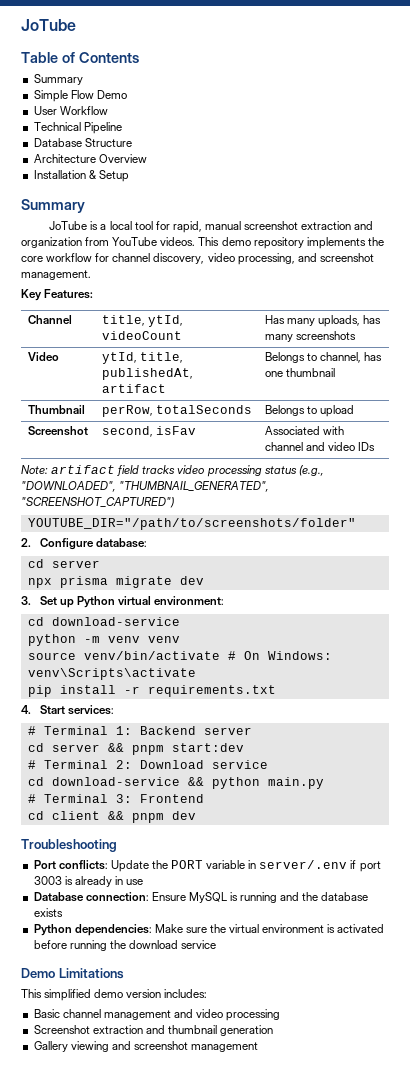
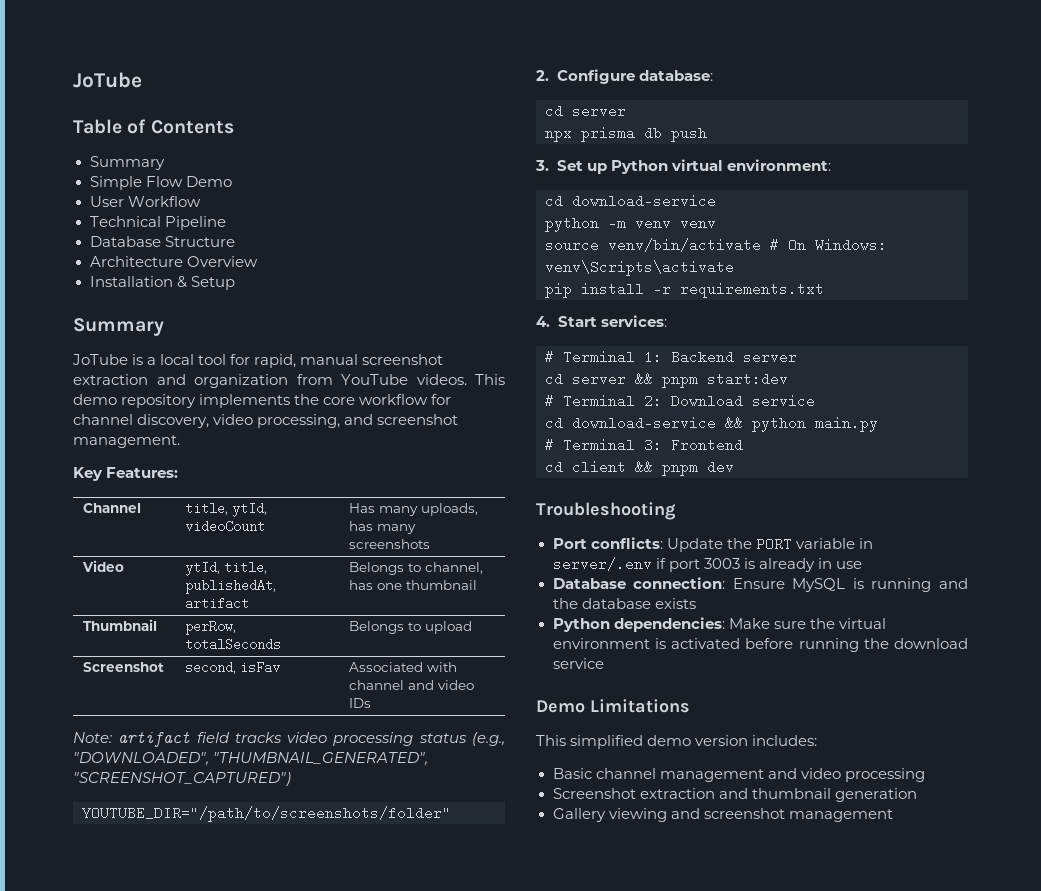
- npx prisma migrate dev
+ npx prisma db push

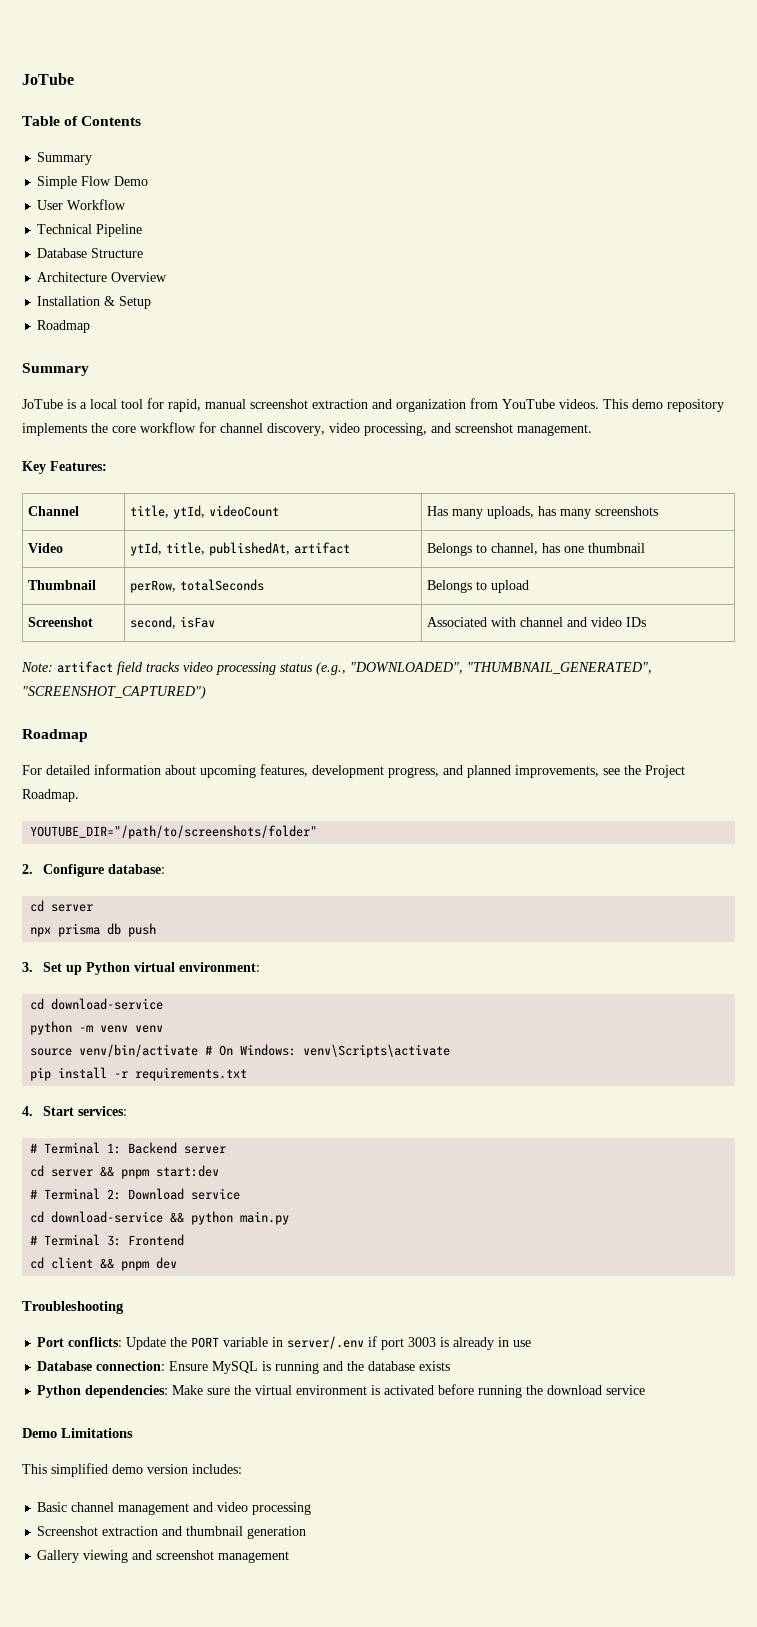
  Installation & Setup
+ Roadmap
  Note: artifact field tracks video processing status (e.g., "DOWNLOADED", "THUMBNAIL_GENERATED", "SCREENSHOT_CAPTURED")
+ Roadmap
+ For detailed information about upcoming features, development progress, and planned improvements, see the Project Roadmap.

